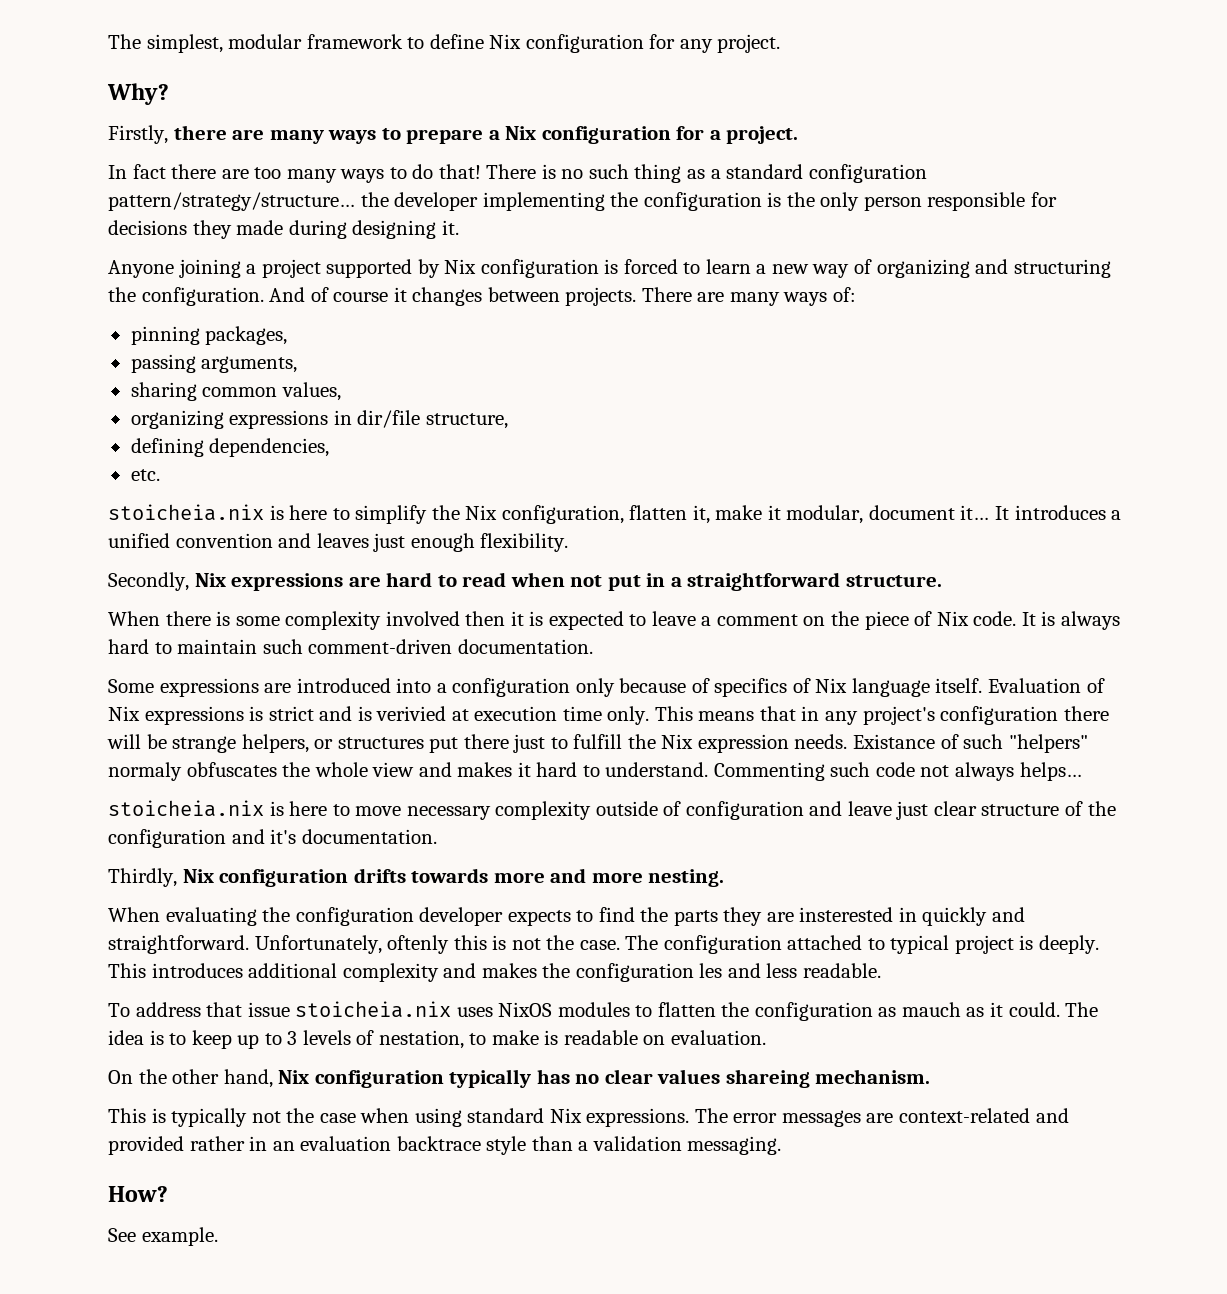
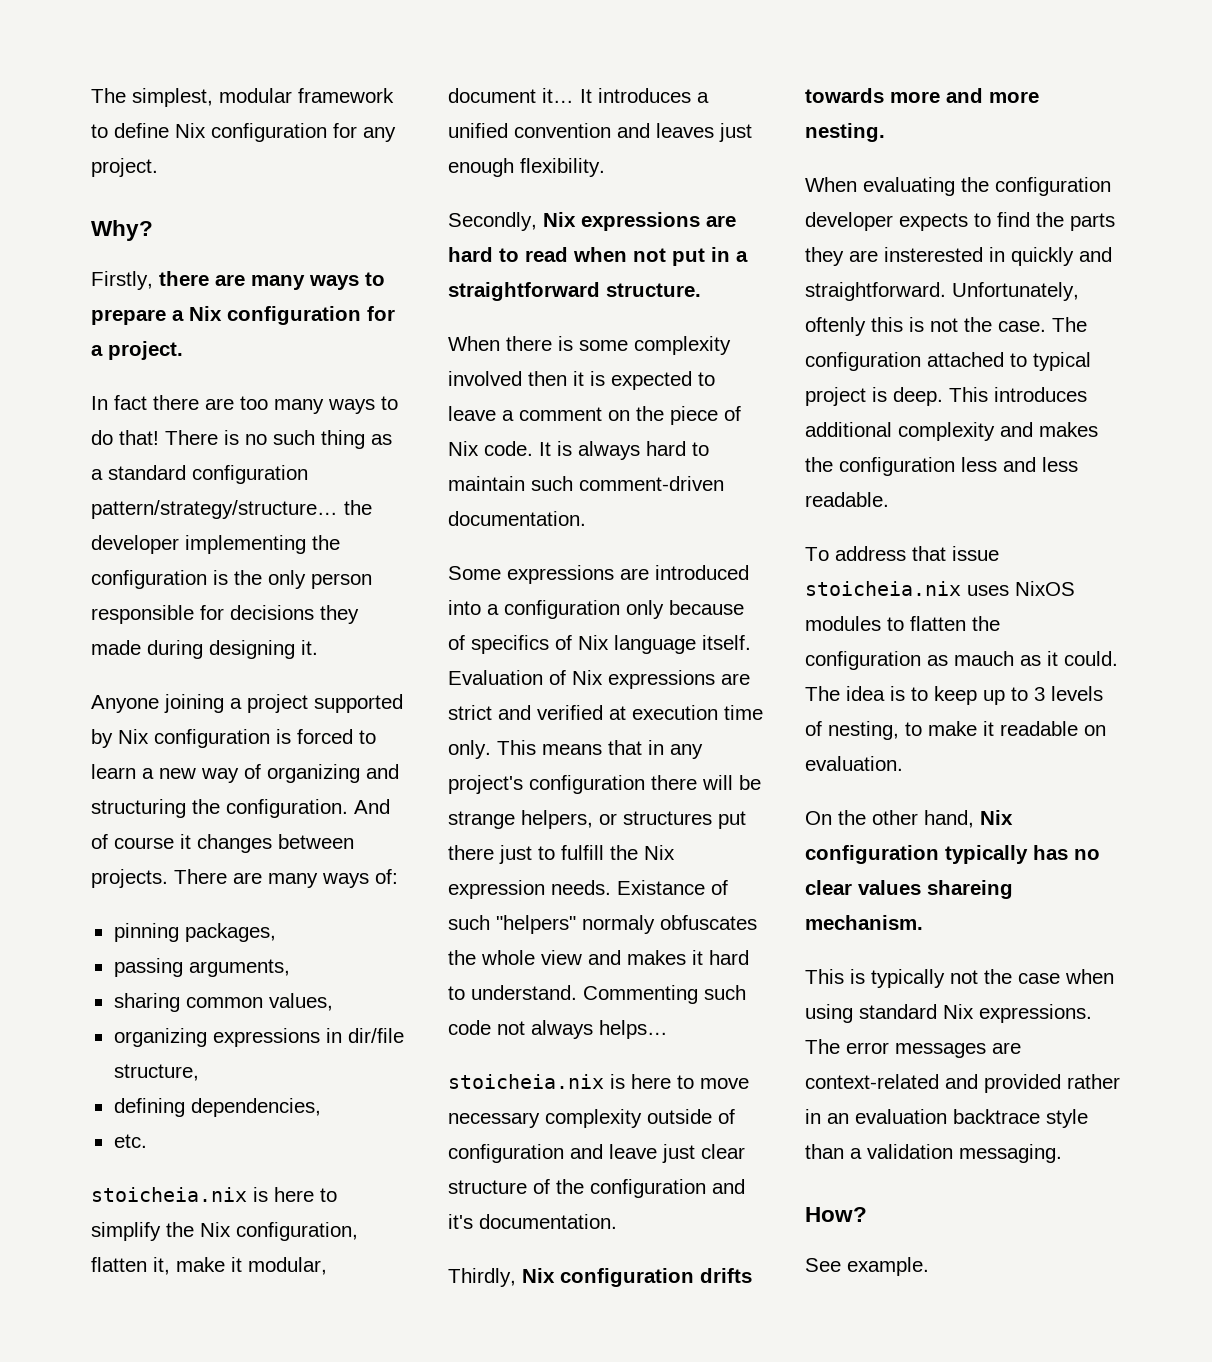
- Evaluation of Nix expressions is strict and is verivied at execution time only.
+ Evaluation of Nix expressions are strict and verified at execution time only.
- The configuration attached to typical project is deeply.
+ The configuration attached to typical project is deep.
- This introduces additional complexity and makes the configuration les and less readable.
+ This introduces additional complexity and makes the configuration less and less readable.
- The idea is to keep up to 3 levels of nestation, to make is readable on evaluation.
+ The idea is to keep up to 3 levels of nesting, to make it readable on evaluation.

